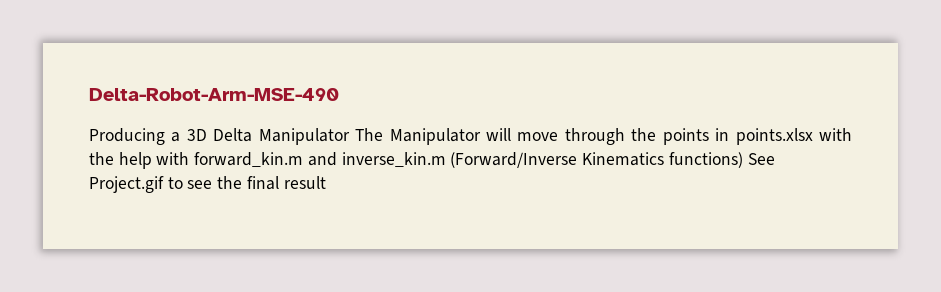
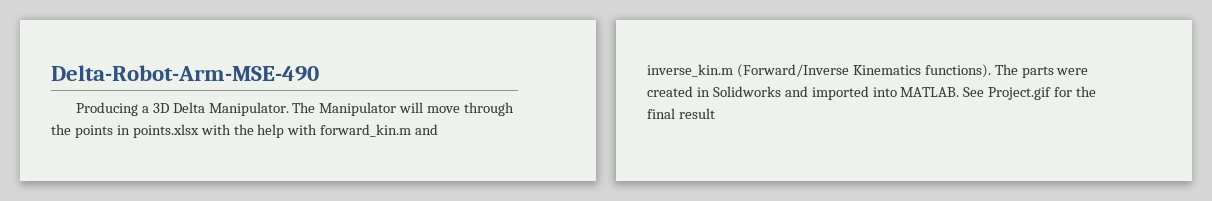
- Producing a 3D Delta Manipulator The Manipulator will move through the points in points.xlsx with the help with forward_kin.m and inverse_kin.m (Forward/Inverse Kinematics functions) See Project.gif to see the final result
+ Producing a 3D Delta Manipulator. The Manipulator will move through the points in points.xlsx with the help with forward_kin.m and inverse_kin.m (Forward/Inverse Kinematics functions). The parts were created in Solidworks and imported into MATLAB. See Project.gif for the final result

